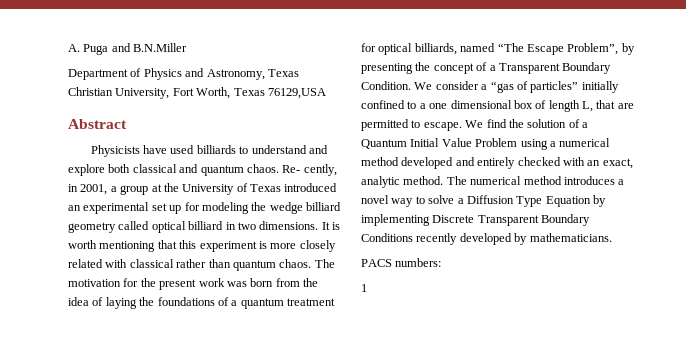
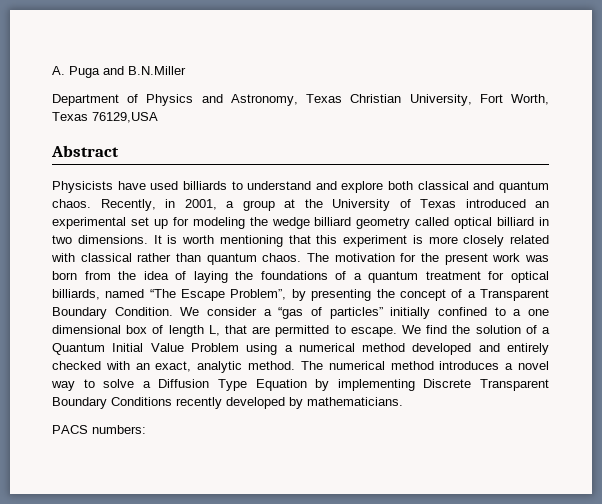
- Re- cently, in 2001, a group at the University of Texas introduced an experimental set up for modeling the wedge billiard geometry called optical billiard in two dimensions.
+ Recently, in 2001, a group at the University of Texas introduced an experimental set up for modeling the wedge billiard geometry called optical billiard in two dimensions.
- 1

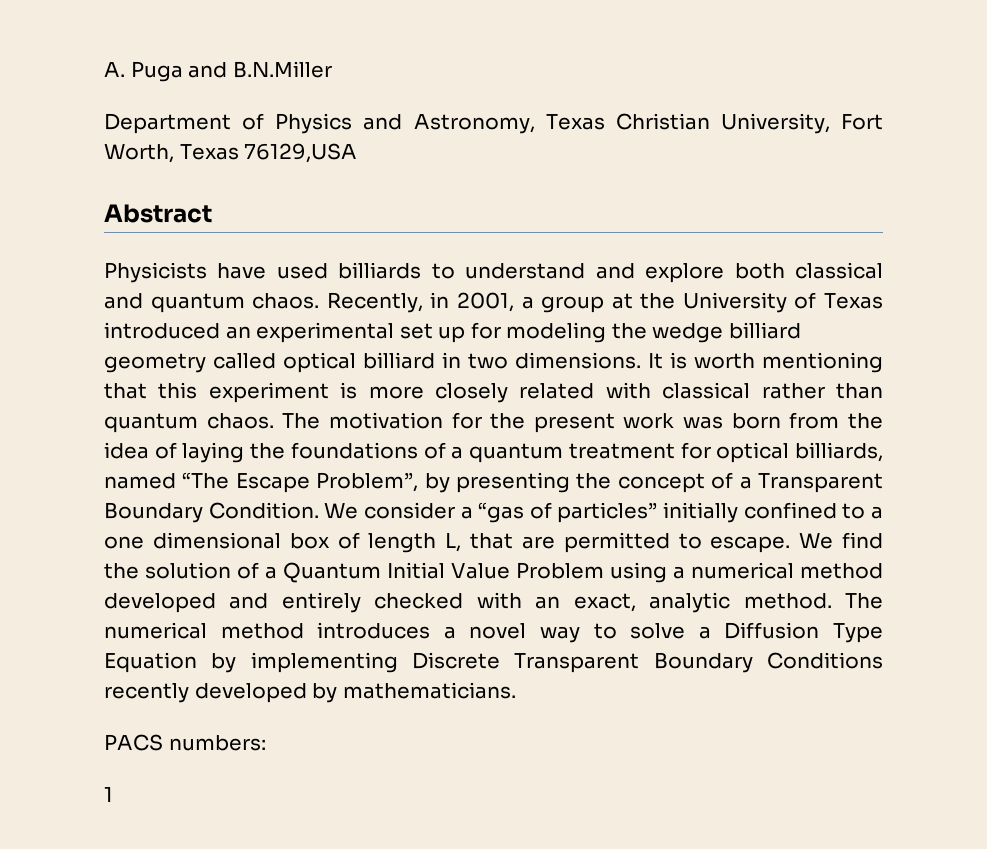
+ 1

